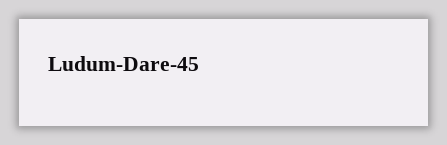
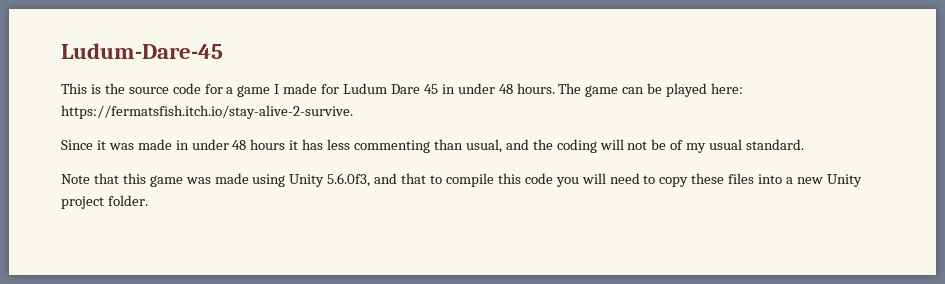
+ This is the source code for a game I made for Ludum Dare 45 in under 48 hours. The game can be played here: https://fermatsfish.itch.io/stay-alive-2-survive.
+ Since it was made in under 48 hours it has less commenting than usual, and the coding will not be of my usual standard.
+ Note that this game was made using Unity 5.6.0f3, and that to compile this code you will need to copy these files into a new Unity project folder.

